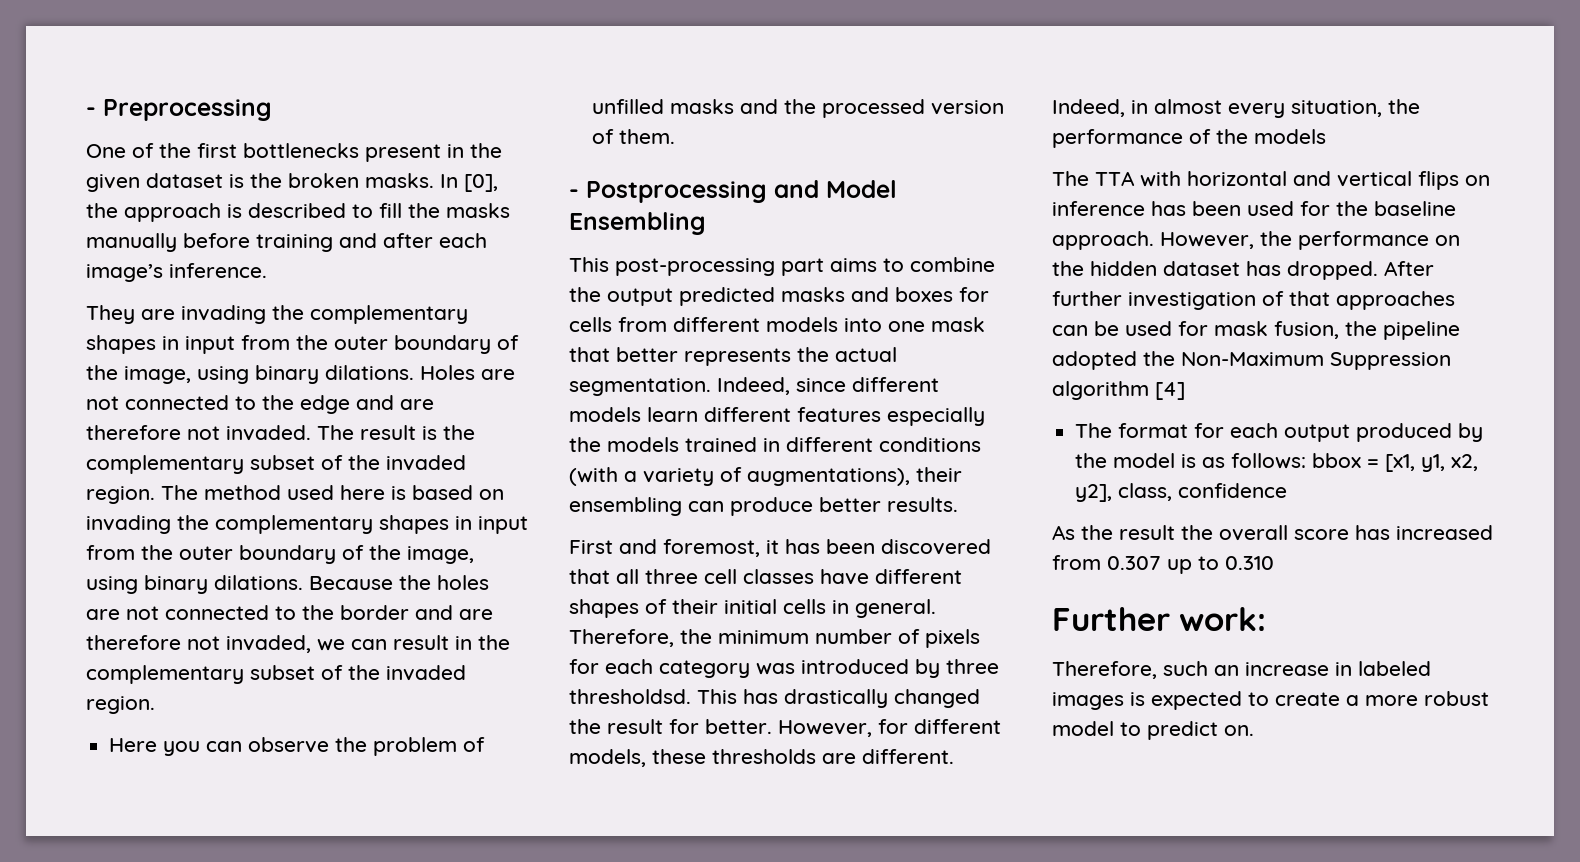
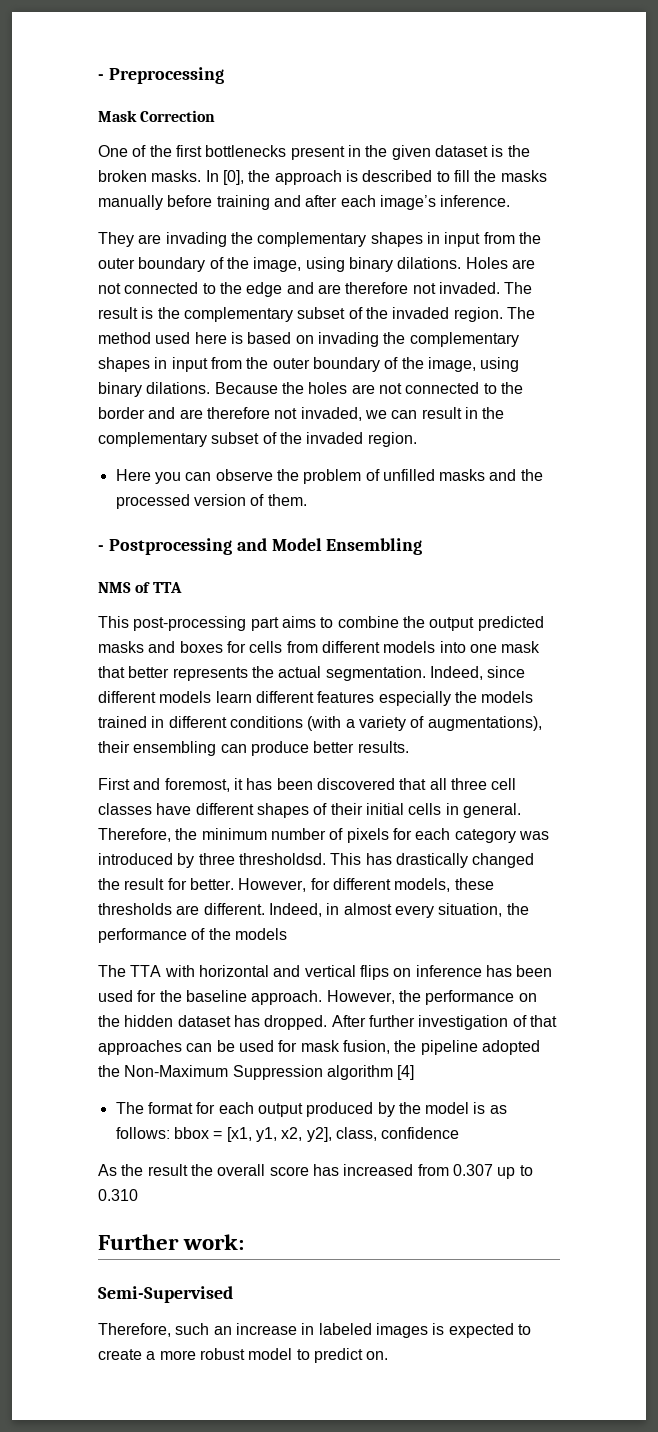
+ Mask Correction
+ NMS of TTA
+ Semi-Supervised

